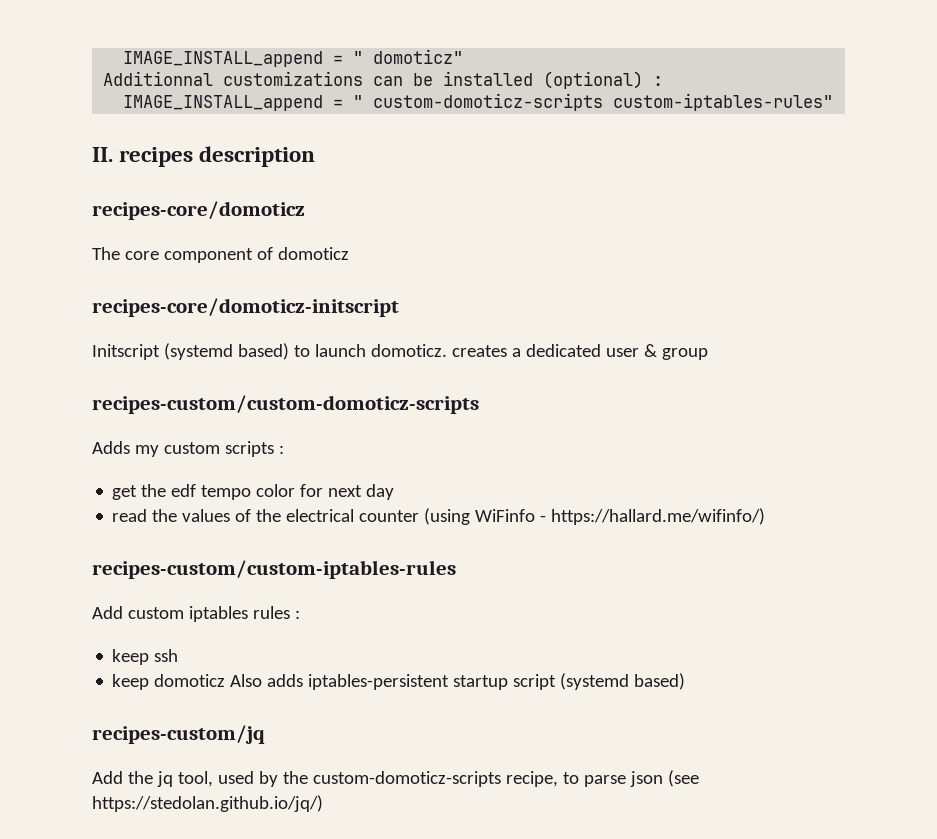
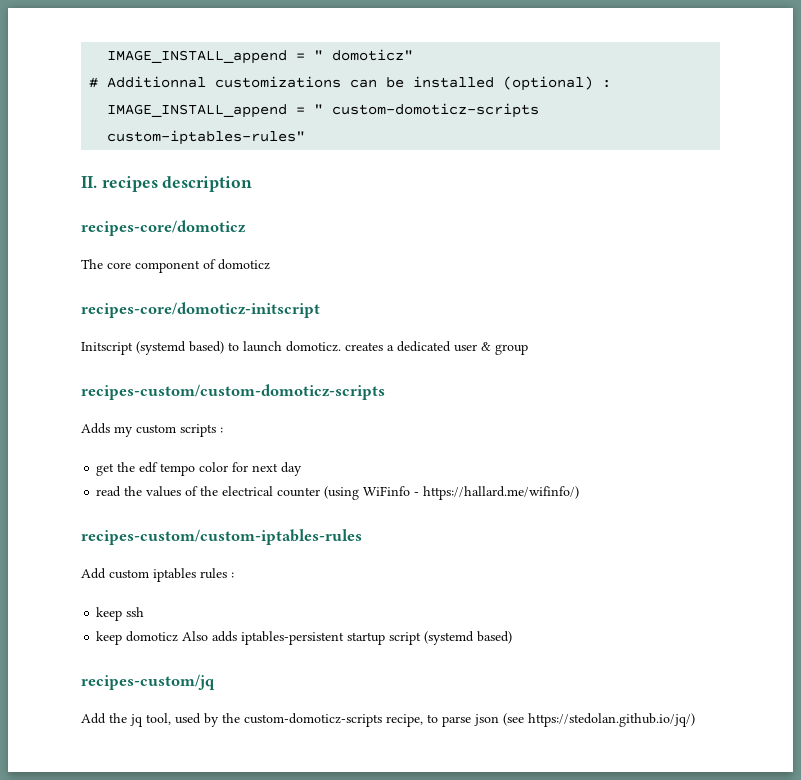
- Additionnal customizations can be installed (optional) :
+ # Additionnal customizations can be installed (optional) :

